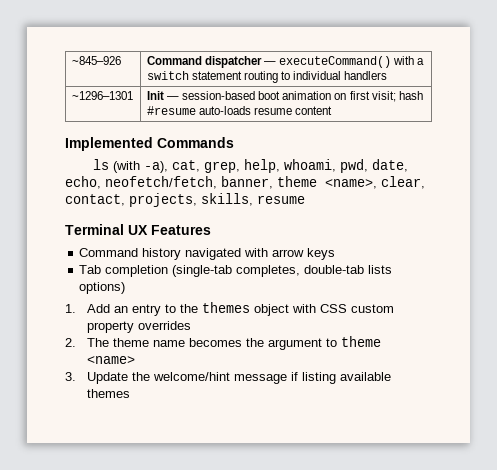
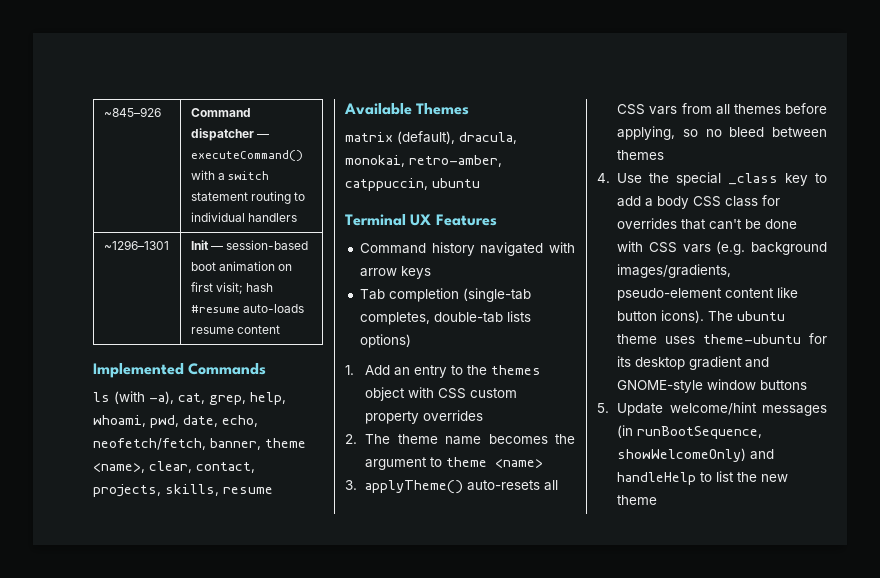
+ Available Themes
+ matrix (default), dracula, monokai, retro-amber, catppuccin, ubuntu
- 3. Update the welcome/hint message if listing available themes
+ 3. applyTheme() auto-resets all CSS vars from all themes before applying, so no bleed between themes
+ 4. Use the special _class key to add a body CSS class for overrides that can't be done with CSS vars (e.g. background images/gradients, pseudo-element content like button icons). The ubuntu theme uses theme-ubuntu for its desktop gradient and GNOME-style window buttons
+ 5. Update welcome/hint messages (in runBootSequence, showWelcomeOnly) and handleHelp to list the new theme

